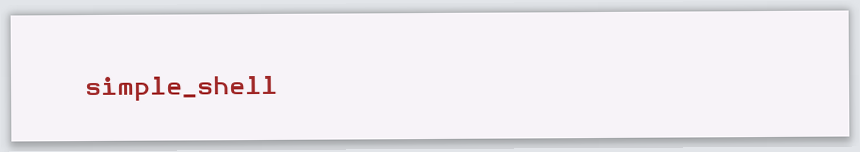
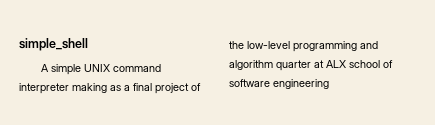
+ A simple UNIX command interpreter making as a final project of the low-level programming and algorithm quarter at ALX school of software engineering

